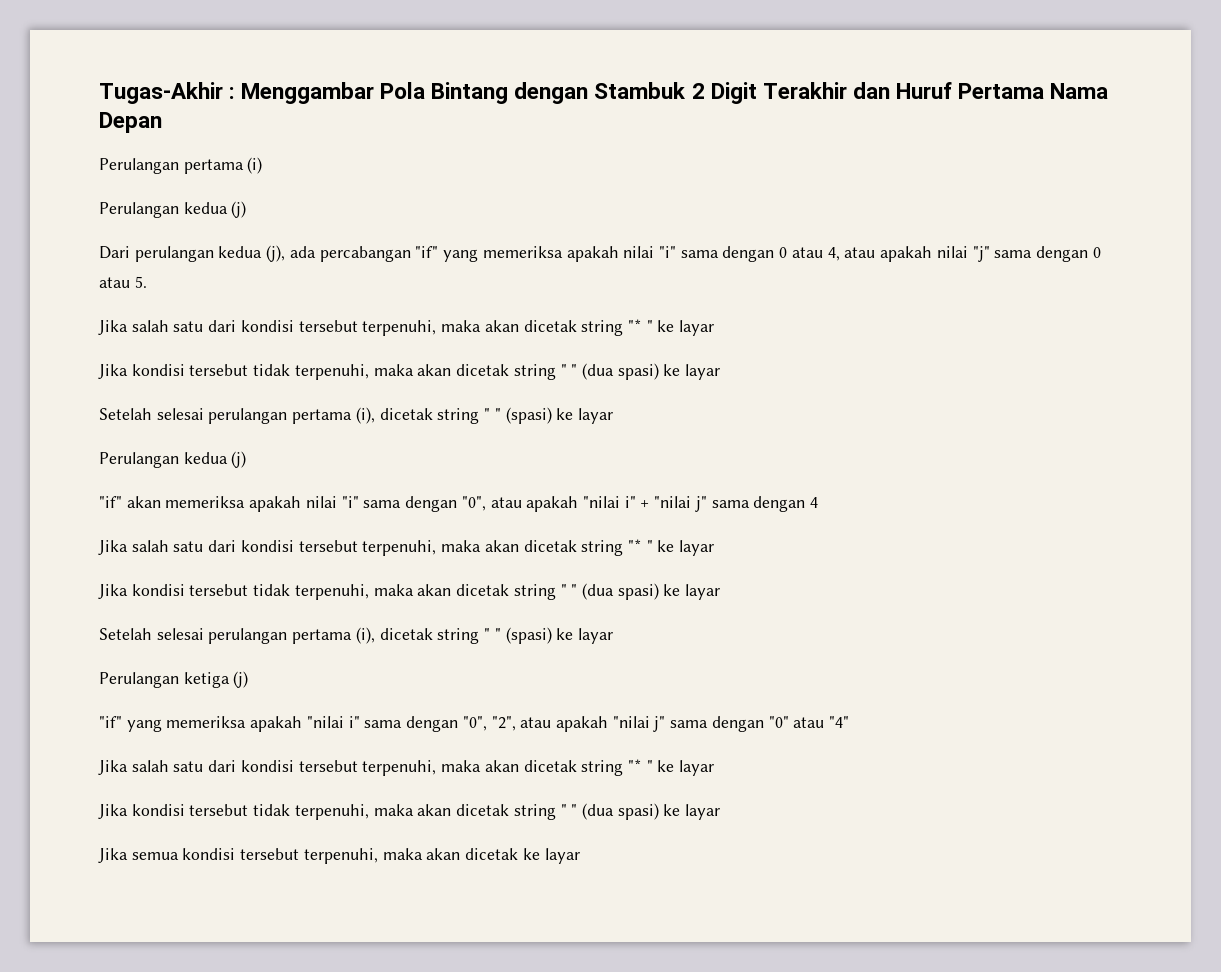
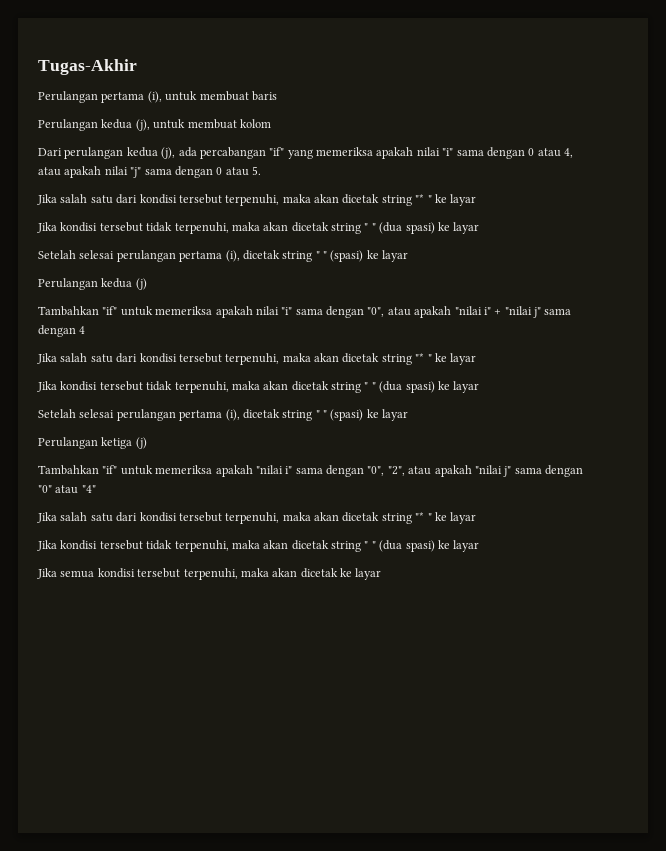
- Tugas-Akhir : Menggambar Pola Bintang dengan Stambuk 2 Digit Terakhir dan Huruf Pertama Nama Depan
- Perulangan pertama (i)
- Perulangan kedua (j)
+ Tugas-Akhir
+ Perulangan pertama (i), untuk membuat baris
+ Perulangan kedua (j), untuk membuat kolom
- "if" akan memeriksa apakah nilai "i" sama dengan "0", atau apakah "nilai i" + "nilai j" sama dengan 4
+ Tambahkan "if" untuk memeriksa apakah nilai "i" sama dengan "0", atau apakah "nilai i" + "nilai j" sama dengan 4
- "if" yang memeriksa apakah "nilai i" sama dengan "0", "2", atau apakah "nilai j" sama dengan "0" atau "4"
+ Tambahkan "if" untuk memeriksa apakah "nilai i" sama dengan "0", "2", atau apakah "nilai j" sama dengan "0" atau "4"

